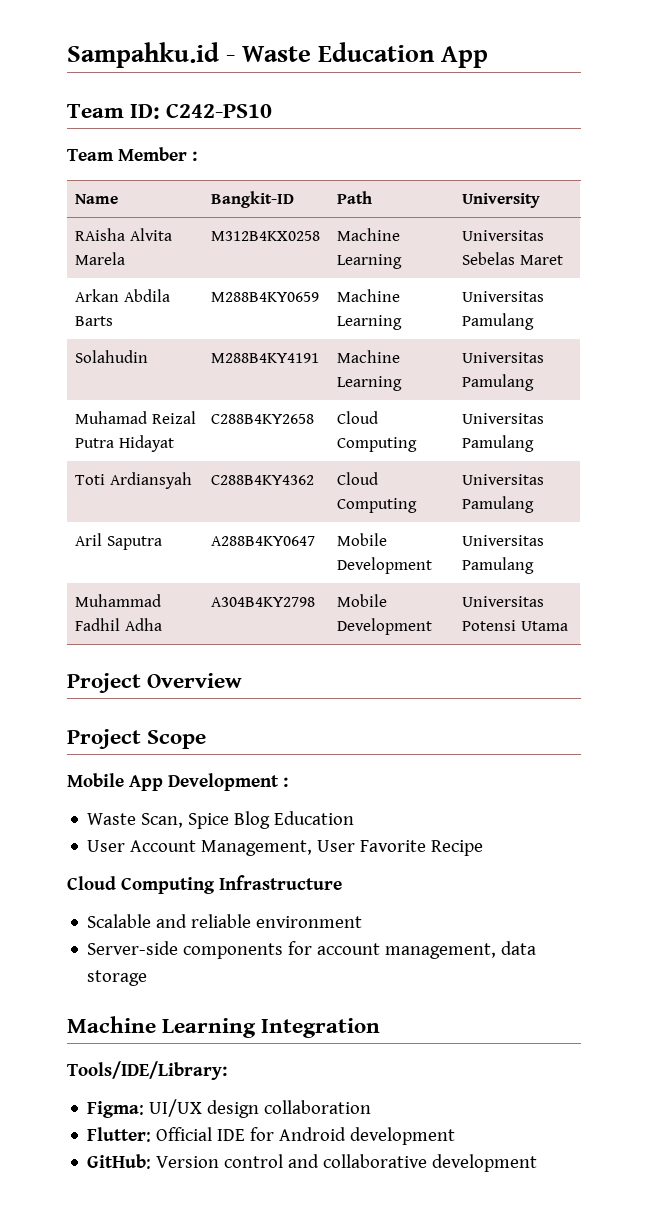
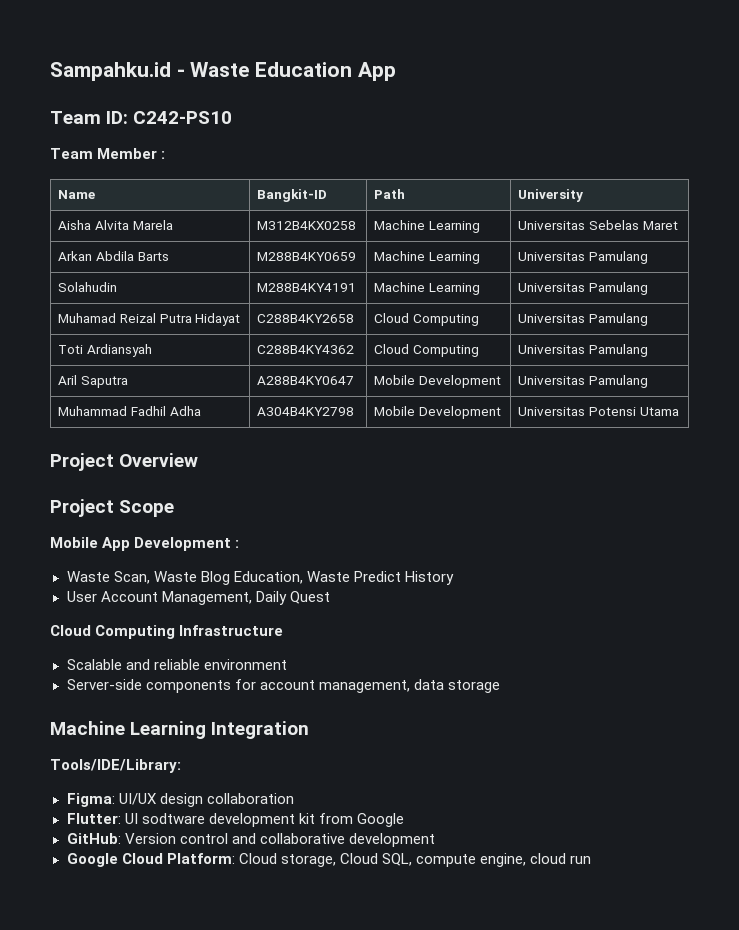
- RAisha Alvita Marela | M312B4KX0258 | Machine Learning | Universitas Sebelas Maret
+ Aisha Alvita Marela | M312B4KX0258 | Machine Learning | Universitas Sebelas Maret
- Waste Scan, Spice Blog Education
+ Waste Scan, Waste Blog Education, Waste Predict History
- User Account Management, User Favorite Recipe
+ User Account Management, Daily Quest
- Flutter: Official IDE for Android development
+ Flutter: UI sodtware development kit from Google
+ Google Cloud Platform: Cloud storage, Cloud SQL, compute engine, cloud run

